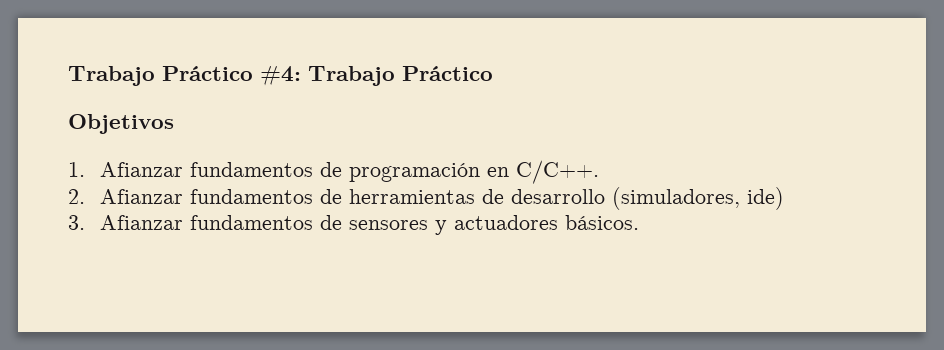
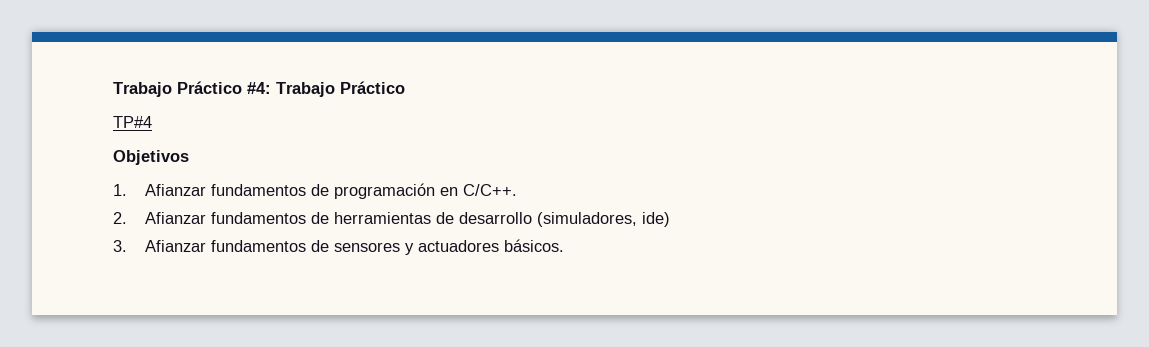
+ TP#4

